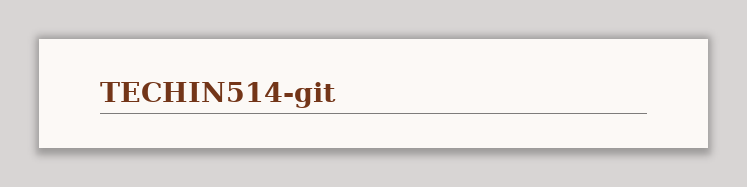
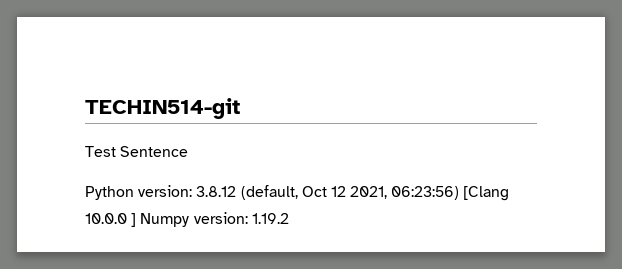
+ Test Sentence
+ Python version: 3.8.12 (default, Oct 12 2021, 06:23:56) [Clang 10.0.0 ] Numpy version: 1.19.2

